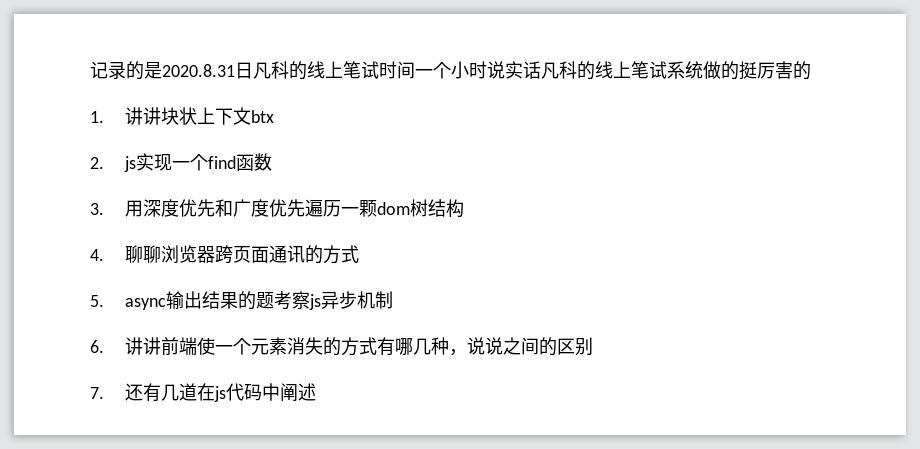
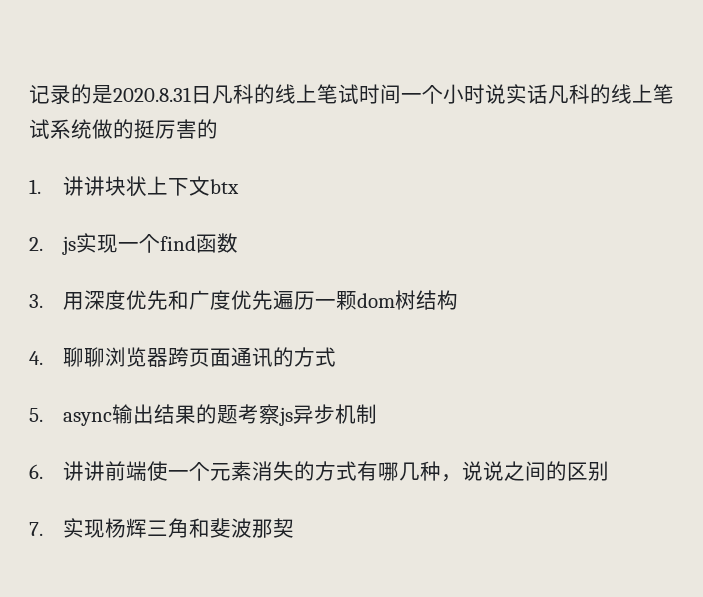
- 7.还有几道在js代码中阐述
+ 7.实现杨辉三角和斐波那契

